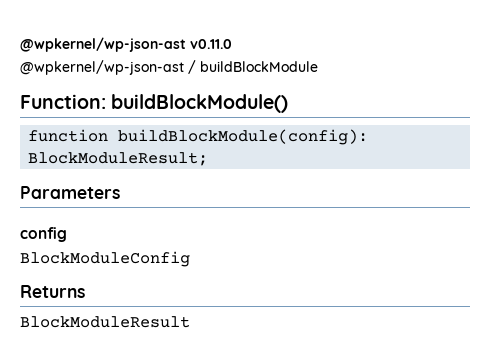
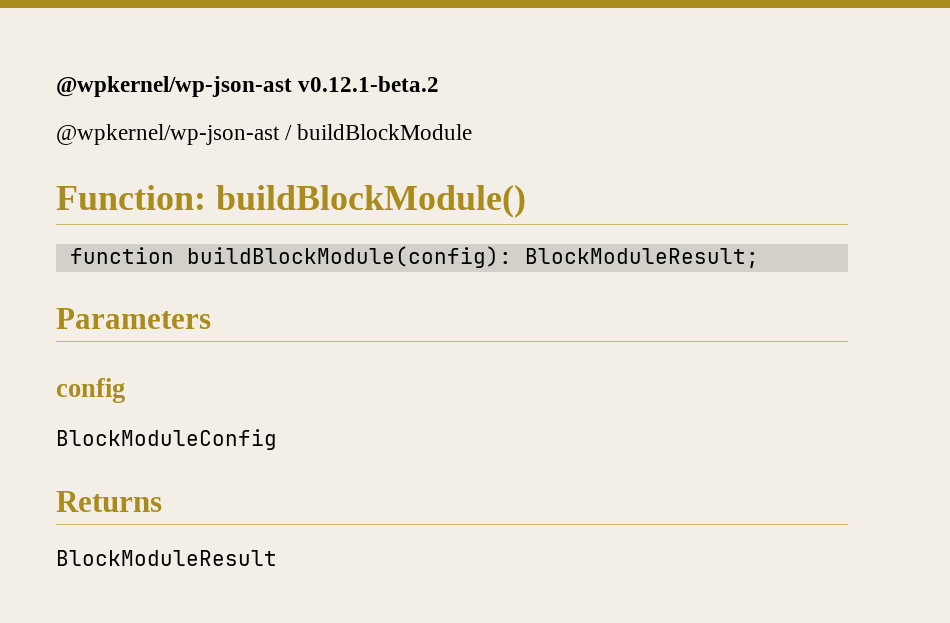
- @wpkernel/wp-json-ast v0.11.0
+ @wpkernel/wp-json-ast v0.12.1-beta.2

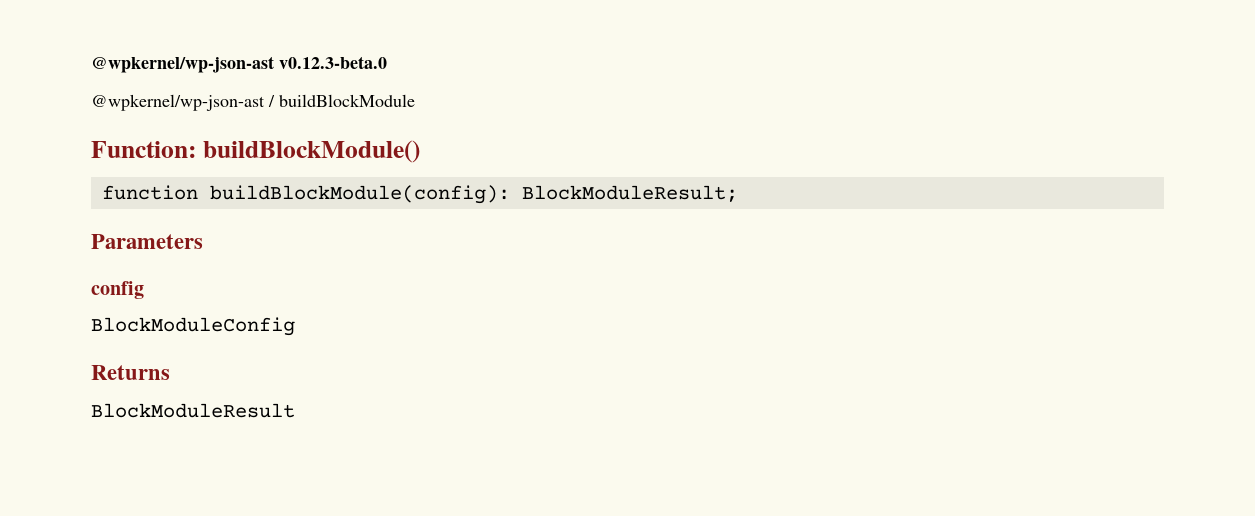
- @wpkernel/wp-json-ast v0.12.1-beta.2
+ @wpkernel/wp-json-ast v0.12.3-beta.0

